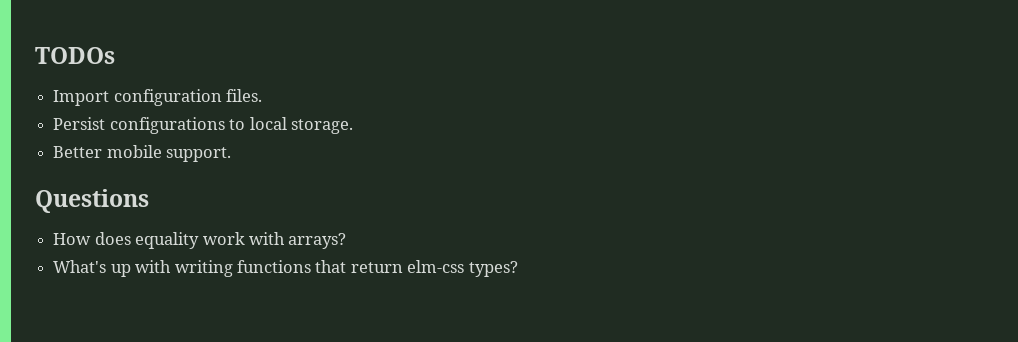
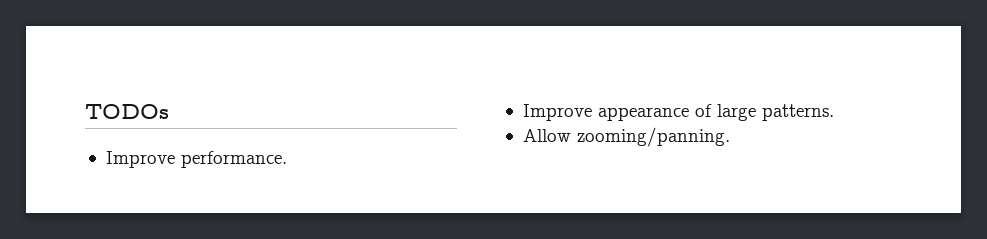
- Import configuration files.
- Persist configurations to local storage.
- Better mobile support.
- Questions
- How does equality work with arrays?
- What's up with writing functions that return elm-css types?
+ Improve performance.
+ Improve appearance of large patterns.
+ Allow zooming/panning.

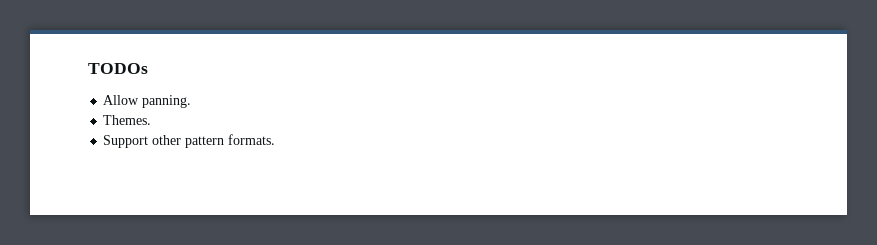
- Improve performance.
- Improve appearance of large patterns.
- Allow zooming/panning.
+ Allow panning.
+ Themes.
+ Support other pattern formats.

